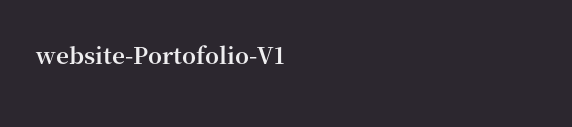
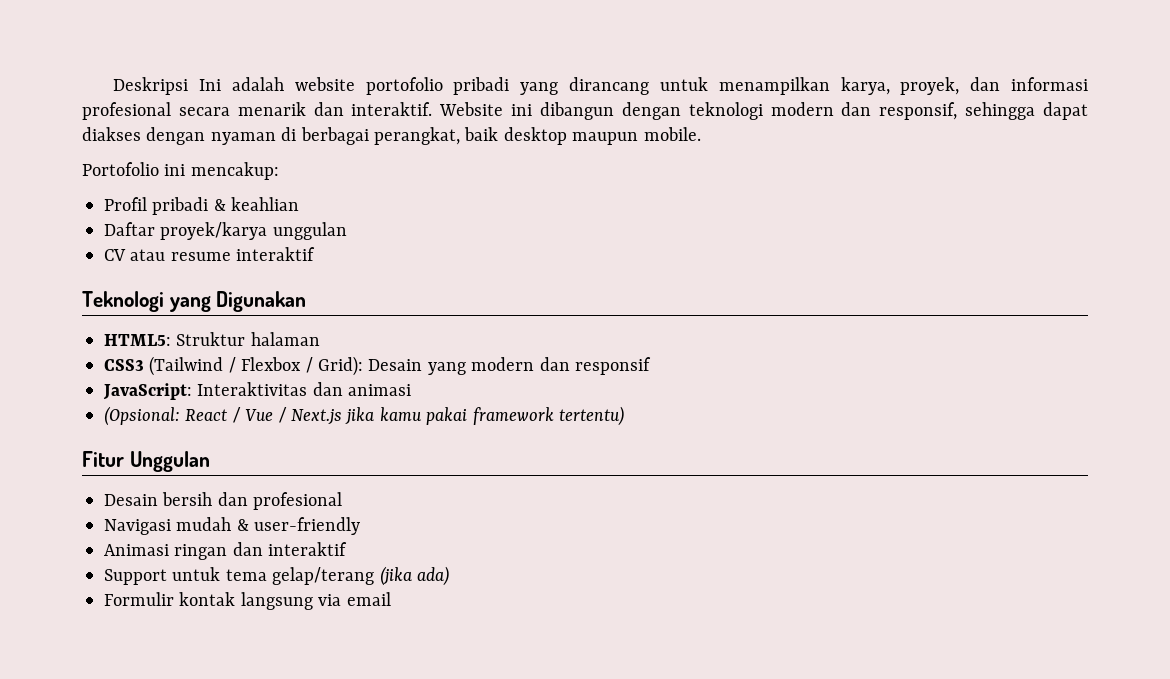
- website-Portofolio-V1
+ Deskripsi Ini adalah website portofolio pribadi yang dirancang untuk menampilkan karya, proyek, dan informasi profesional secara menarik dan interaktif. Website ini dibangun dengan teknologi modern dan responsif, sehingga dapat diakses dengan nyaman di berbagai perangkat, baik desktop maupun mobile.
+ Portofolio ini mencakup:
+ Profil pribadi & keahlian
+ Daftar proyek/karya unggulan
+ CV atau resume interaktif
+ Teknologi yang Digunakan
+ HTML5: Struktur halaman
+ CSS3 (Tailwind / Flexbox / Grid): Desain yang modern dan responsif
+ JavaScript: Interaktivitas dan animasi
+ (Opsional: React / Vue / Next.js jika kamu pakai framework tertentu)
+ Fitur Unggulan
+ Desain bersih dan profesional
+ Navigasi mudah & user-friendly
+ Animasi ringan dan interaktif
+ Support untuk tema gelap/terang (jika ada)
+ Formulir kontak langsung via email

